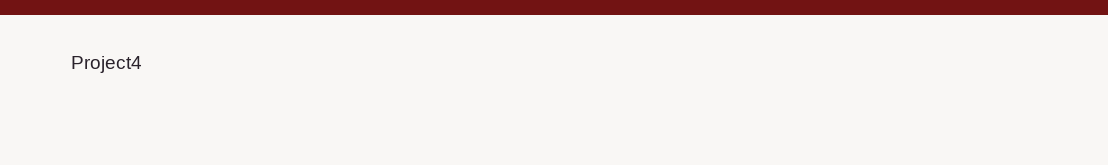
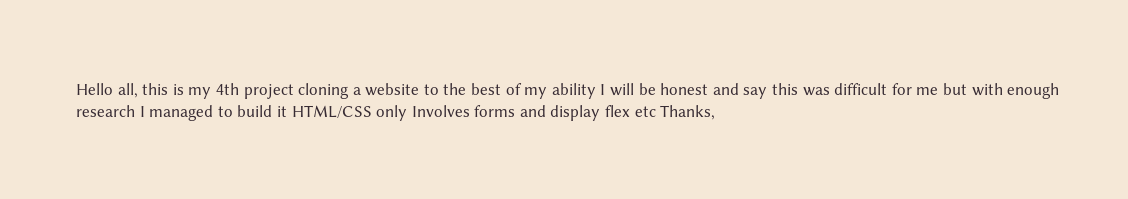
- Project4
+ Hello all, this is my 4th project cloning a website to the best of my ability I will be honest and say this was difficult for me but with enough research I managed to build it HTML/CSS only Involves forms and display flex etc Thanks,

